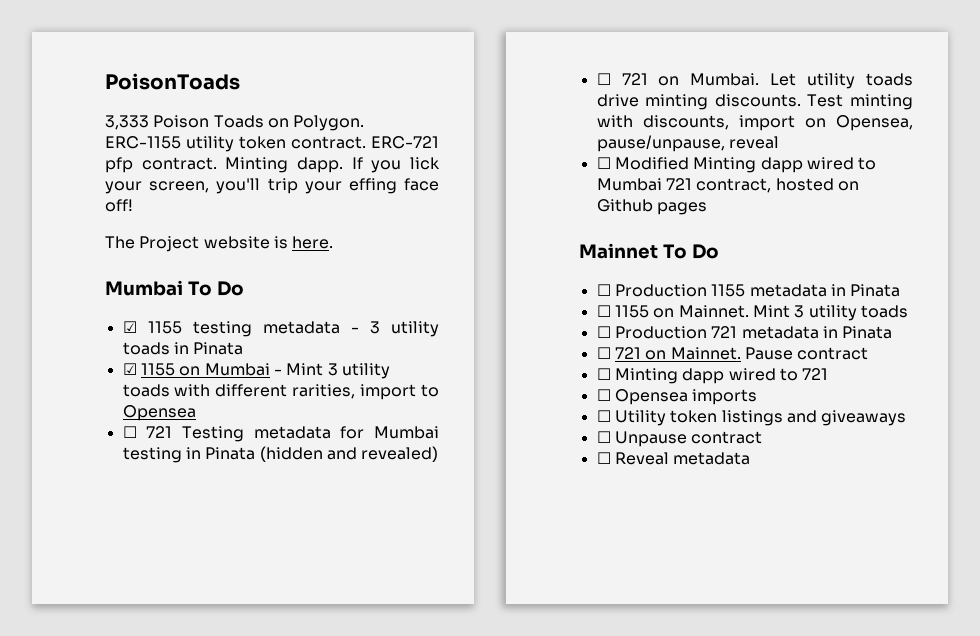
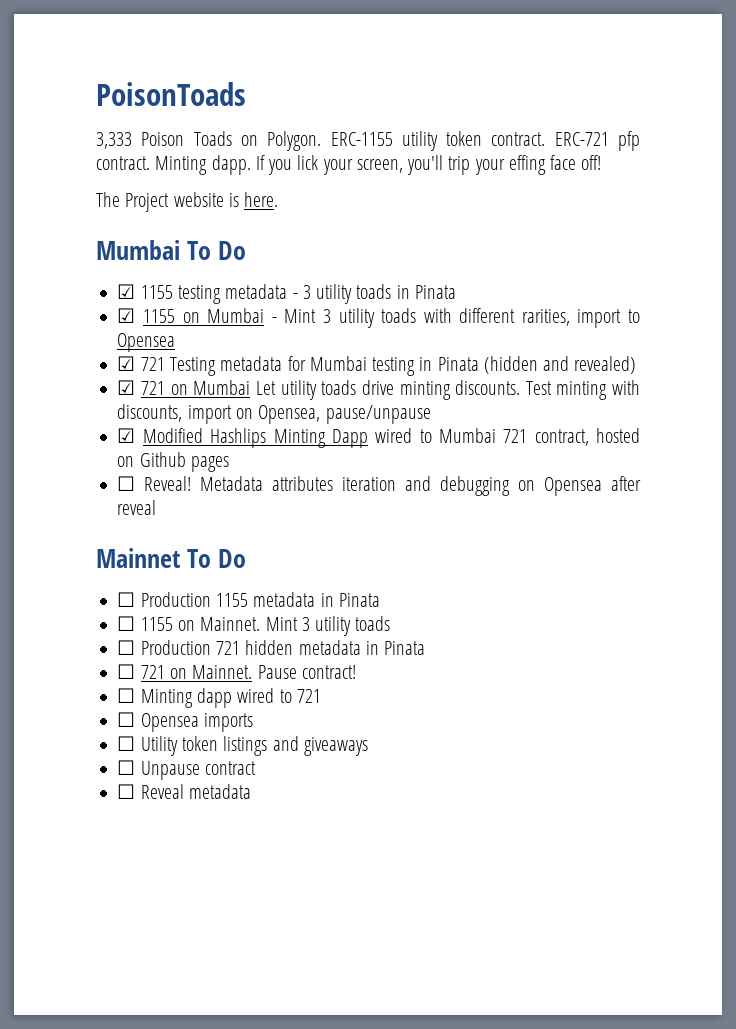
- ☐ 721 Testing metadata for Mumbai testing in Pinata (hidden and revealed)
+ ☑ 721 Testing metadata for Mumbai testing in Pinata (hidden and revealed)
- ☐ 721 on Mumbai. Let utility toads drive minting discounts.
+ ☑ 721 on Mumbai Let utility toads drive minting discounts.
- Test minting with discounts, import on Opensea, pause/unpause, reveal
- ☐ Modified Minting dapp wired to Mumbai 721 contract, hosted on Github pages
+ Test minting with discounts, import on Opensea, pause/unpause
+ ☑ Modified Hashlips Minting Dapp wired to Mumbai 721 contract, hosted on Github pages
+ ☐ Reveal! Metadata attributes iteration and debugging on Opensea after reveal
- ☐ Production 721 metadata in Pinata
+ ☐ Production 721 hidden metadata in Pinata
- Pause contract
+ Pause contract!

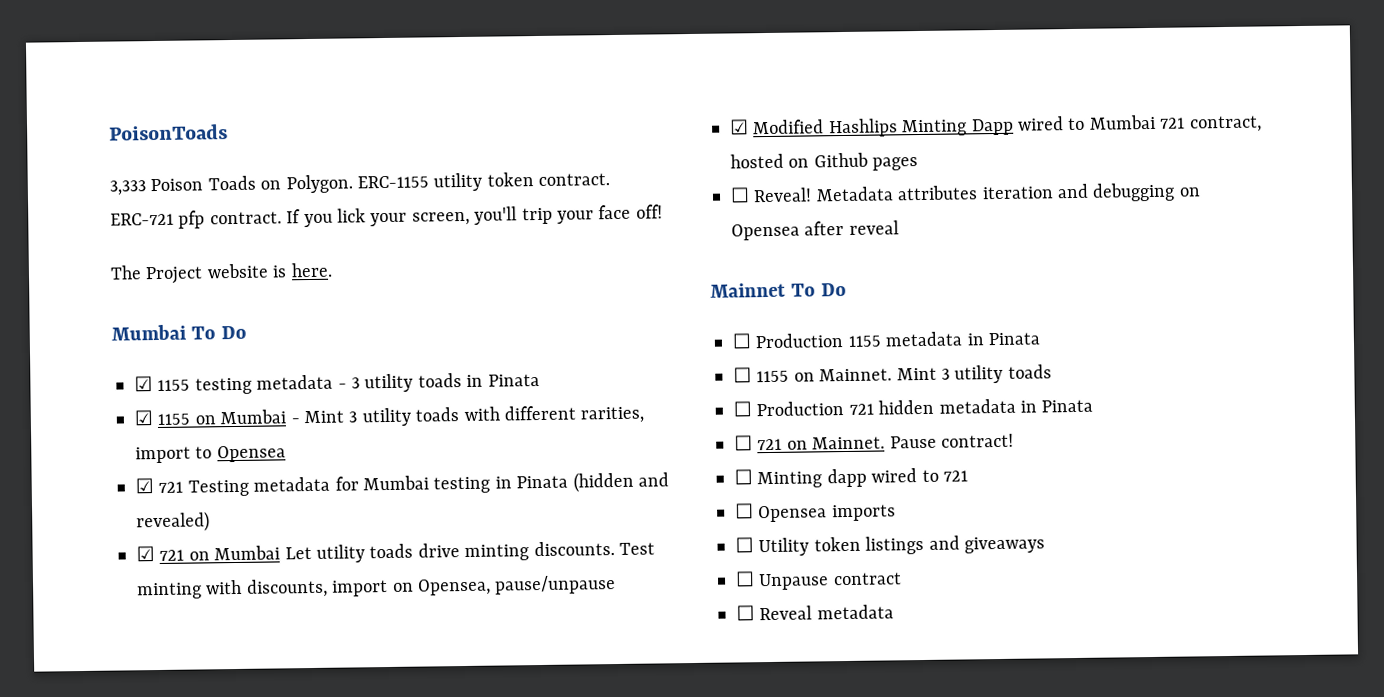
- Minting dapp.
- If you lick your screen, you'll trip your effing face off!
+ If you lick your screen, you'll trip your face off!

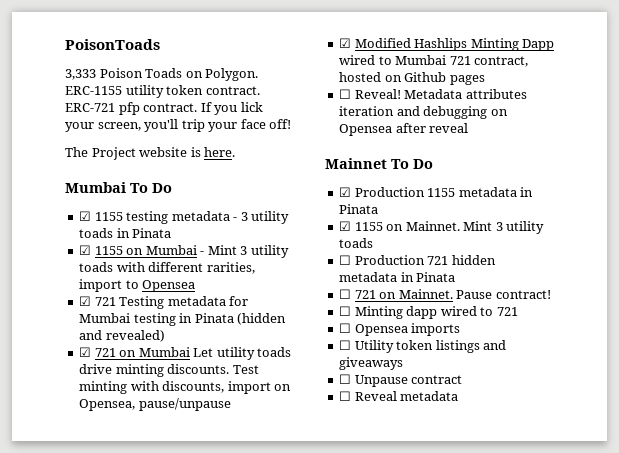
- ☐ Production 1155 metadata in Pinata
+ ☑ Production 1155 metadata in Pinata
- ☐ 1155 on Mainnet.
+ ☑ 1155 on Mainnet.

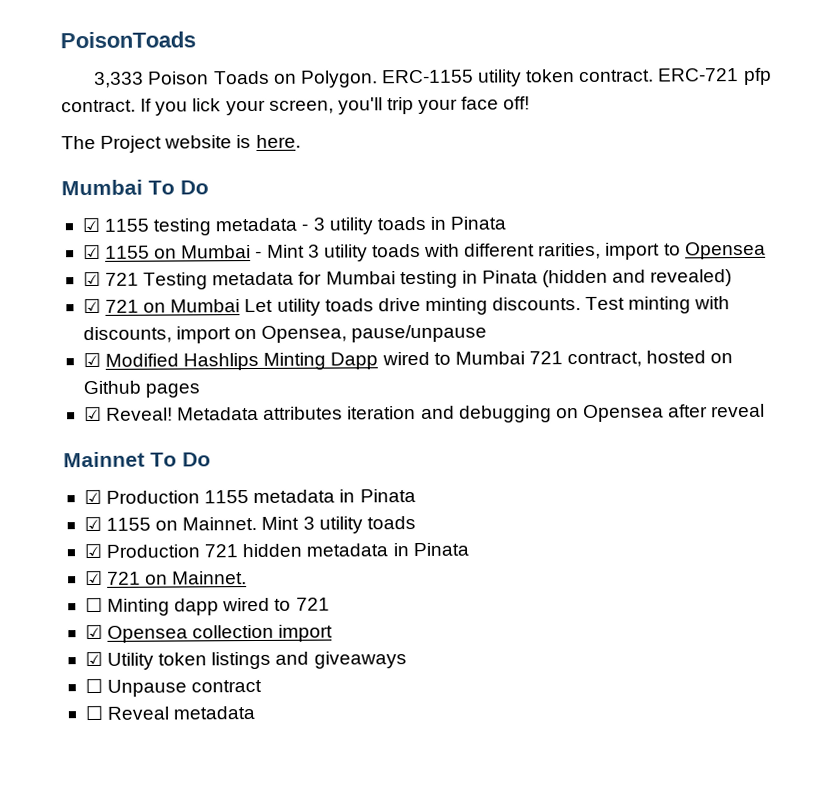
- ☐ Reveal!
+ ☑ Reveal!
- ☐ Production 721 hidden metadata in Pinata
+ ☑ Production 721 hidden metadata in Pinata
- ☐ 721 on Mainnet. Pause contract!
+ ☑ 721 on Mainnet.
- ☐ Opensea imports
- ☐ Utility token listings and giveaways
+ ☑ Opensea collection import
+ ☑ Utility token listings and giveaways

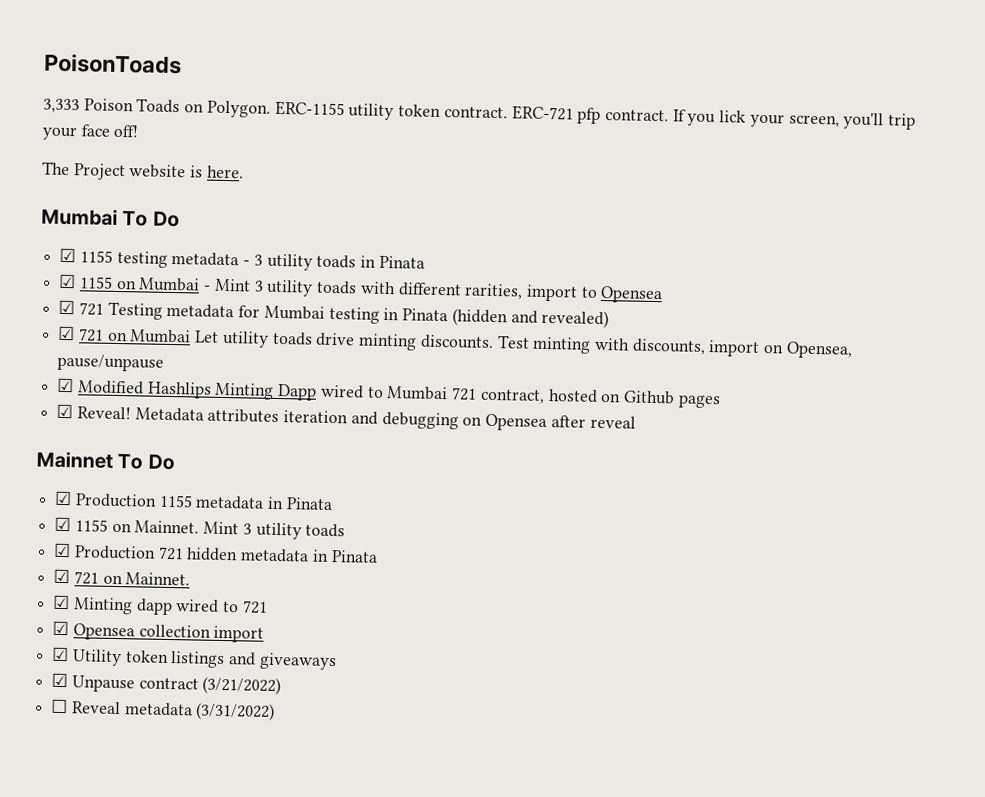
- ☐ Minting dapp wired to 721
+ ☑ Minting dapp wired to 721
- ☐ Unpause contract
+ ☑ Unpause contract (3/21/2022)
- ☐ Reveal metadata
+ ☐ Reveal metadata (3/31/2022)

